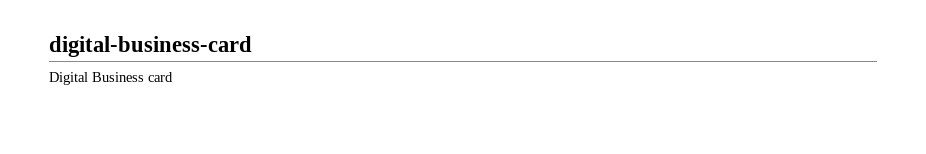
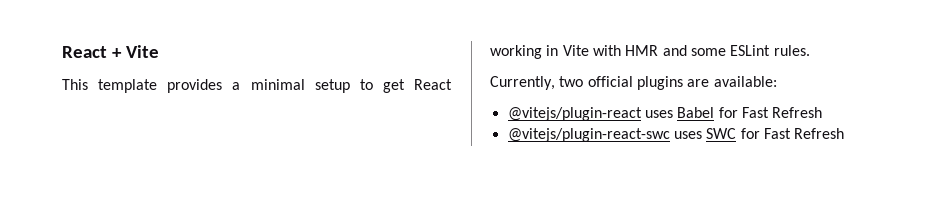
- digital-business-card
- Digital Business card
+ React + Vite
+ This template provides a minimal setup to get React working in Vite with HMR and some ESLint rules.
+ Currently, two official plugins are available:
+ @vitejs/plugin-react uses Babel for Fast Refresh
+ @vitejs/plugin-react-swc uses SWC for Fast Refresh

